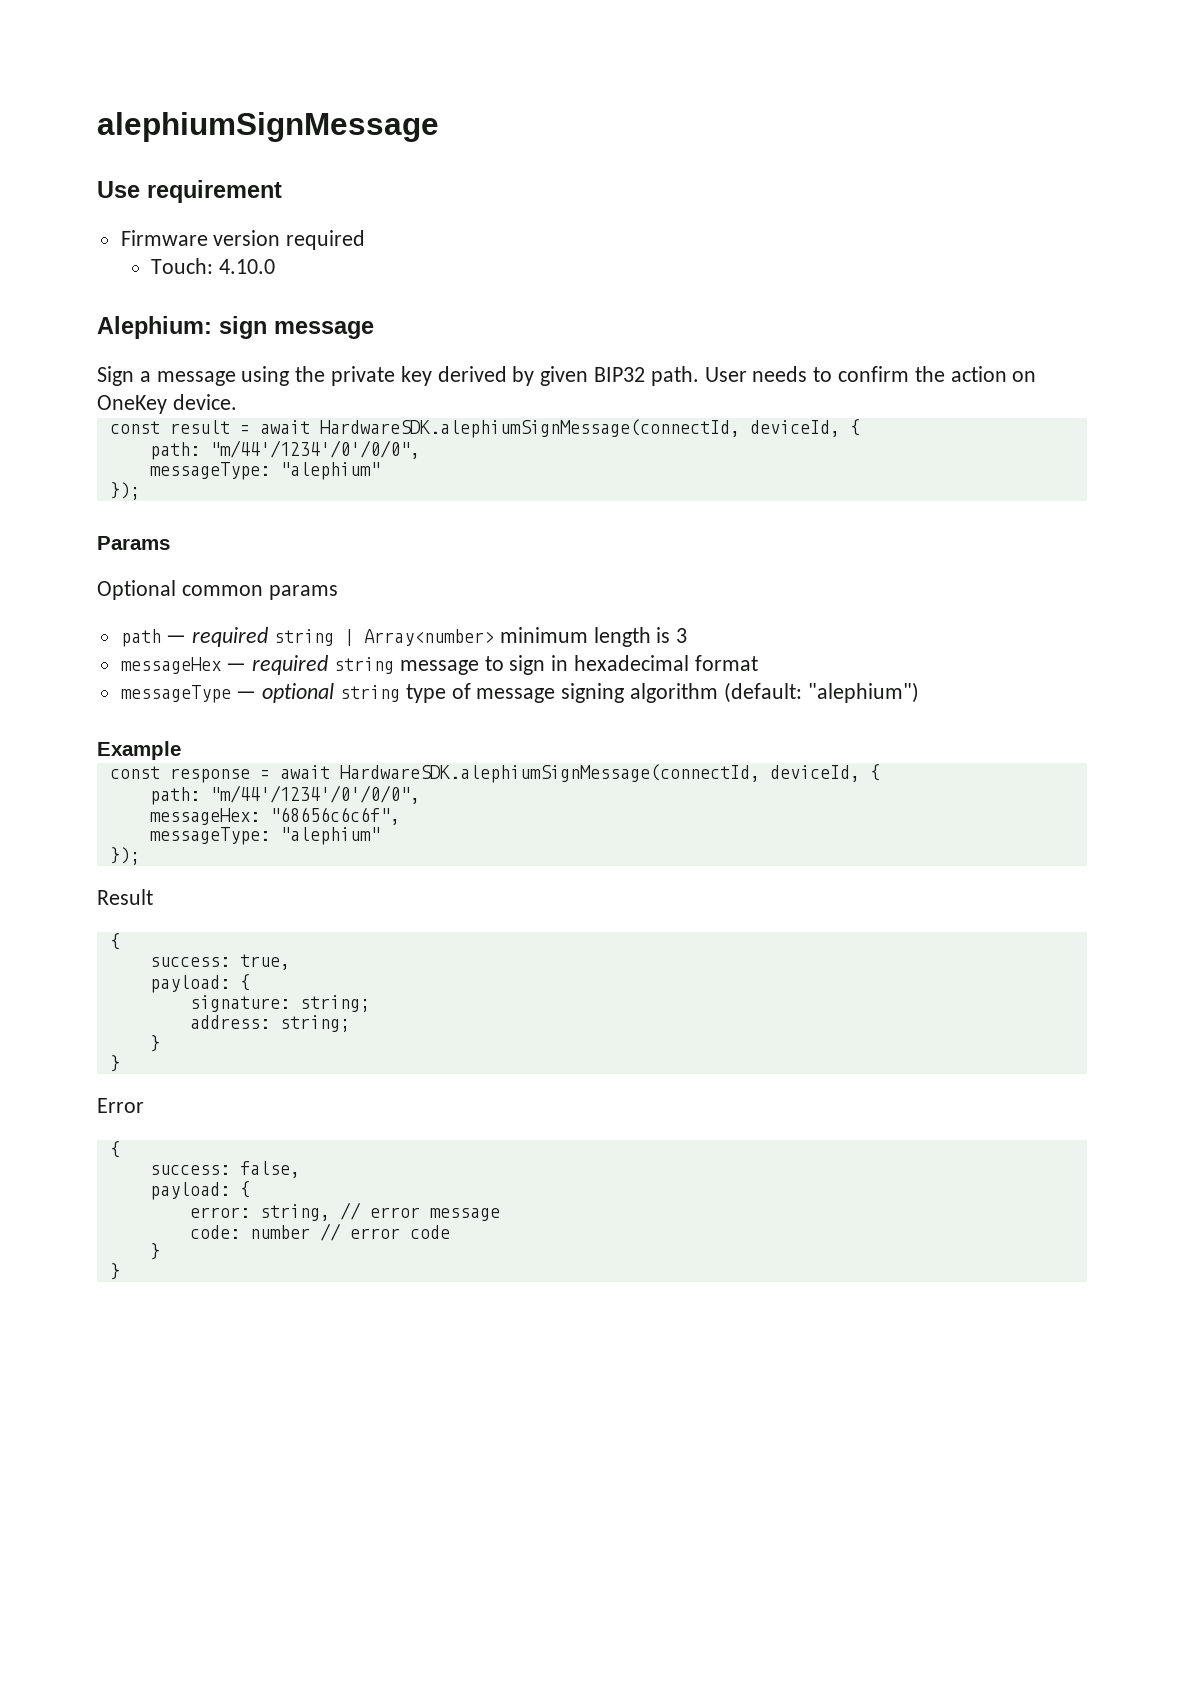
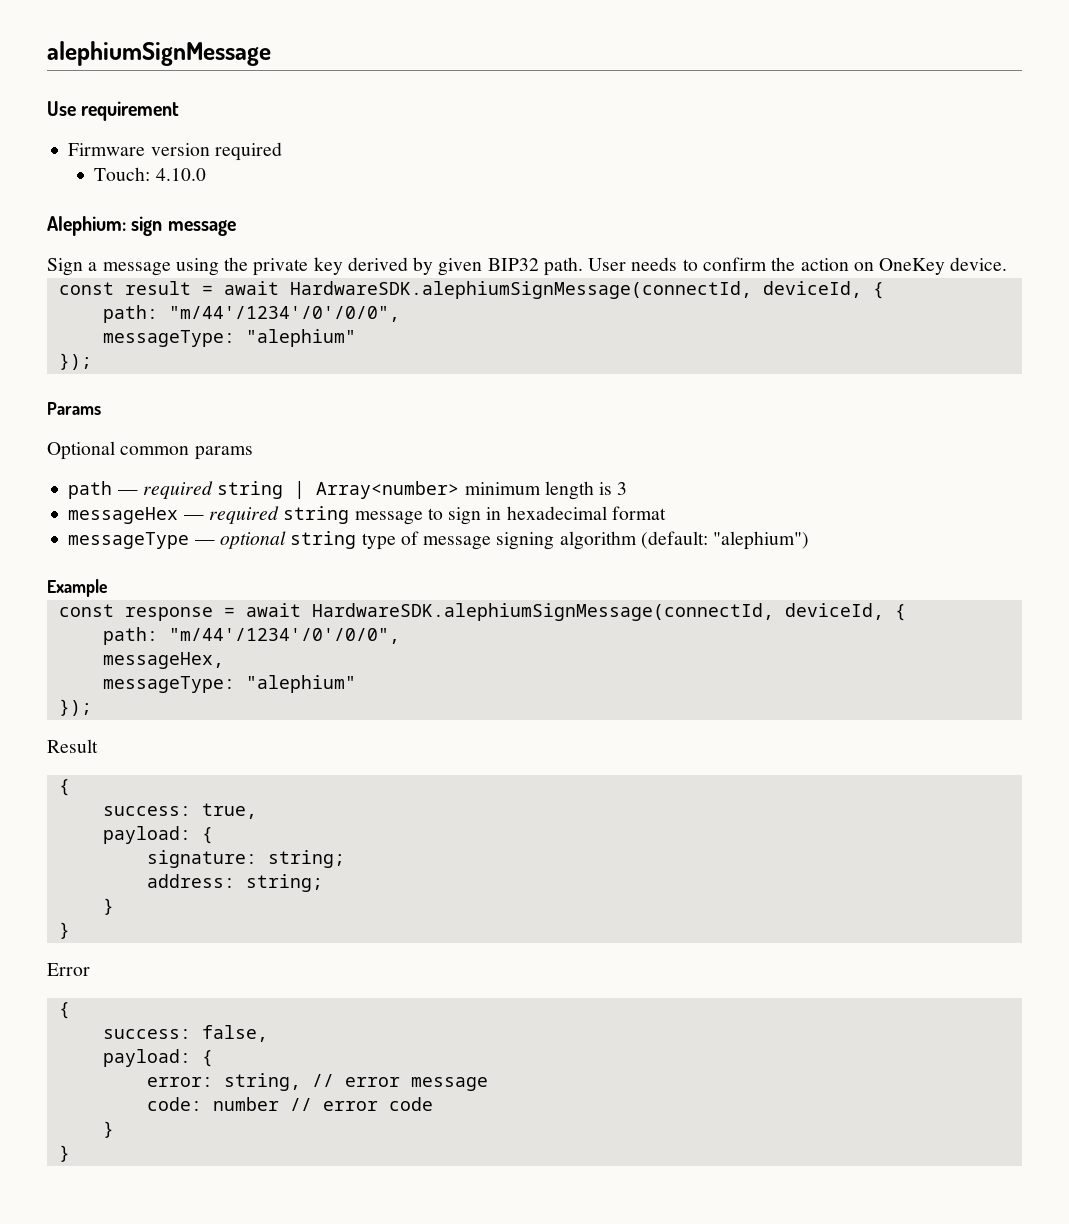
- messageHex: "68656c6c6f",
+ messageHex,

